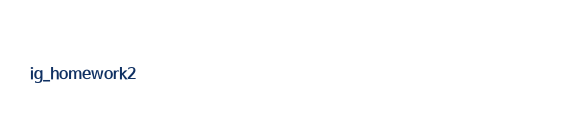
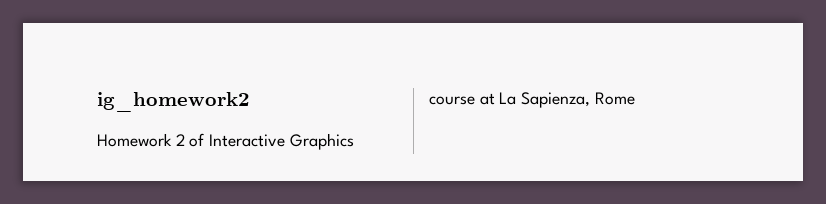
+ Homework 2 of Interactive Graphics course at La Sapienza, Rome

